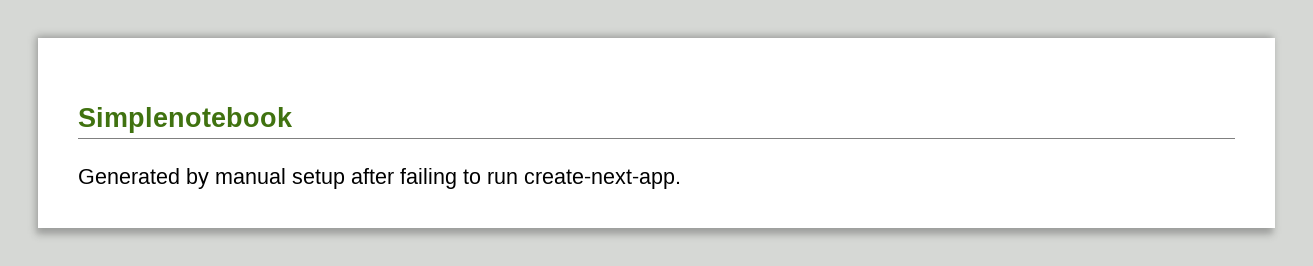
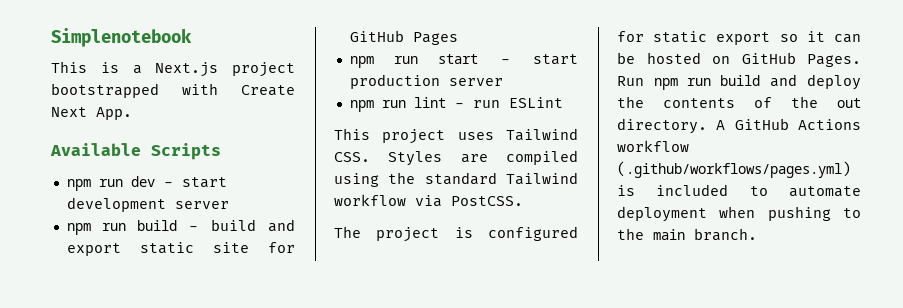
- Generated by manual setup after failing to run create-next-app.
+ This is a Next.js project bootstrapped with Create Next App.
+ Available Scripts
+ npm run dev - start development server
+ npm run build - build and export static site for GitHub Pages
+ npm run start - start production server
+ npm run lint - run ESLint
+ This project uses Tailwind CSS. Styles are compiled using the standard Tailwind workflow via PostCSS.
+ The project is configured for static export so it can be hosted on GitHub Pages. Run npm run build and deploy the contents of the out directory. A GitHub Actions workflow (.github/workflows/pages.yml) is included to automate deployment when pushing to the main branch.

